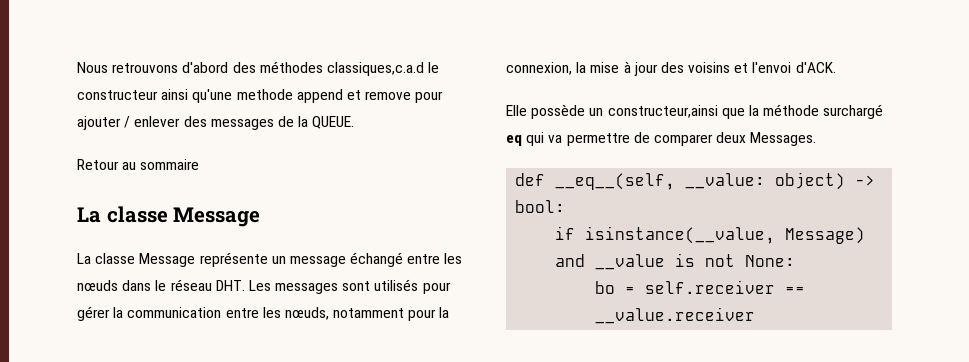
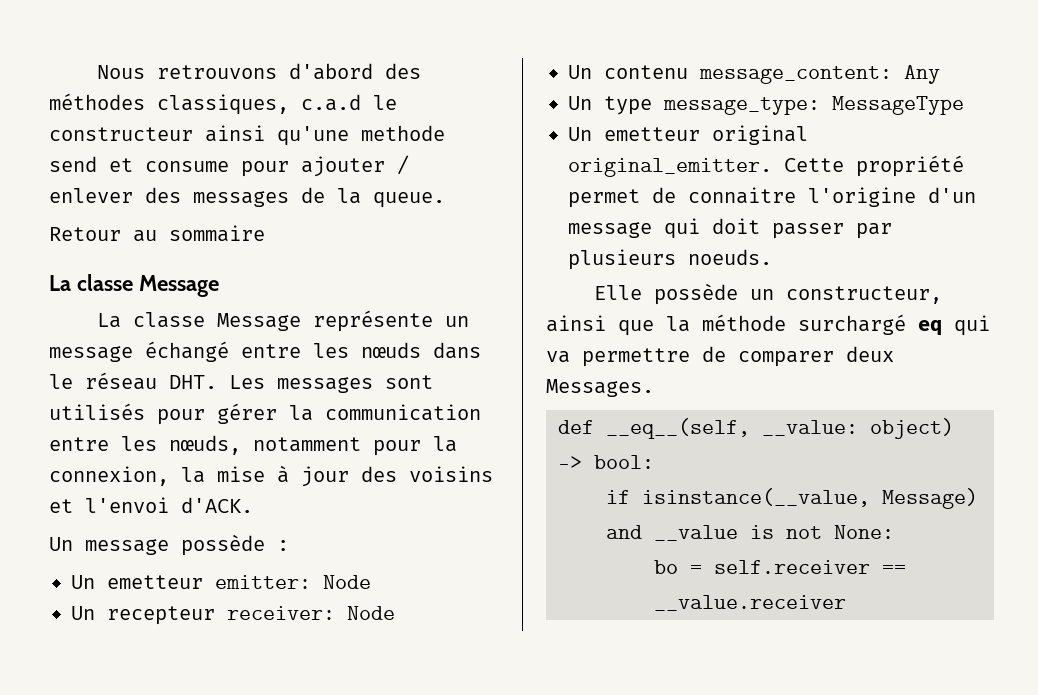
- Nous retrouvons d'abord des méthodes classiques,c.a.d le constructeur ainsi qu'une methode append et remove pour ajouter / enlever des messages de la QUEUE.
+ Nous retrouvons d'abord des méthodes classiques, c.a.d le constructeur ainsi qu'une methode send et consume pour ajouter / enlever des messages de la queue.
+ Un message possède :
+ Un emetteur emitter: Node
+ Un recepteur receiver: Node
+ Un contenu message_content: Any
+ Un type message_type: MessageType
+ Un emetteur original original_emitter. Cette propriété permet de connaitre l'origine d'un message qui doit passer par plusieurs noeuds.
- Elle possède un constructeur,ainsi que la méthode surchargé eq qui va permettre de comparer deux Messages.
+ Elle possède un constructeur, ainsi que la méthode surchargé eq qui va permettre de comparer deux Messages.

